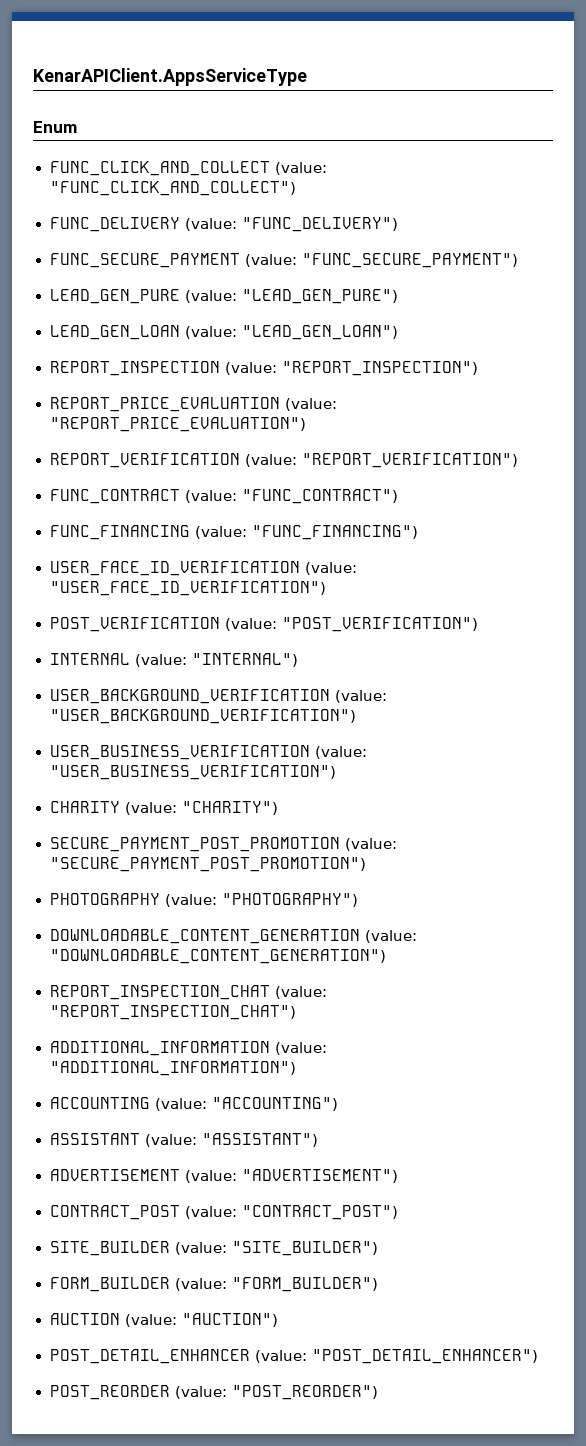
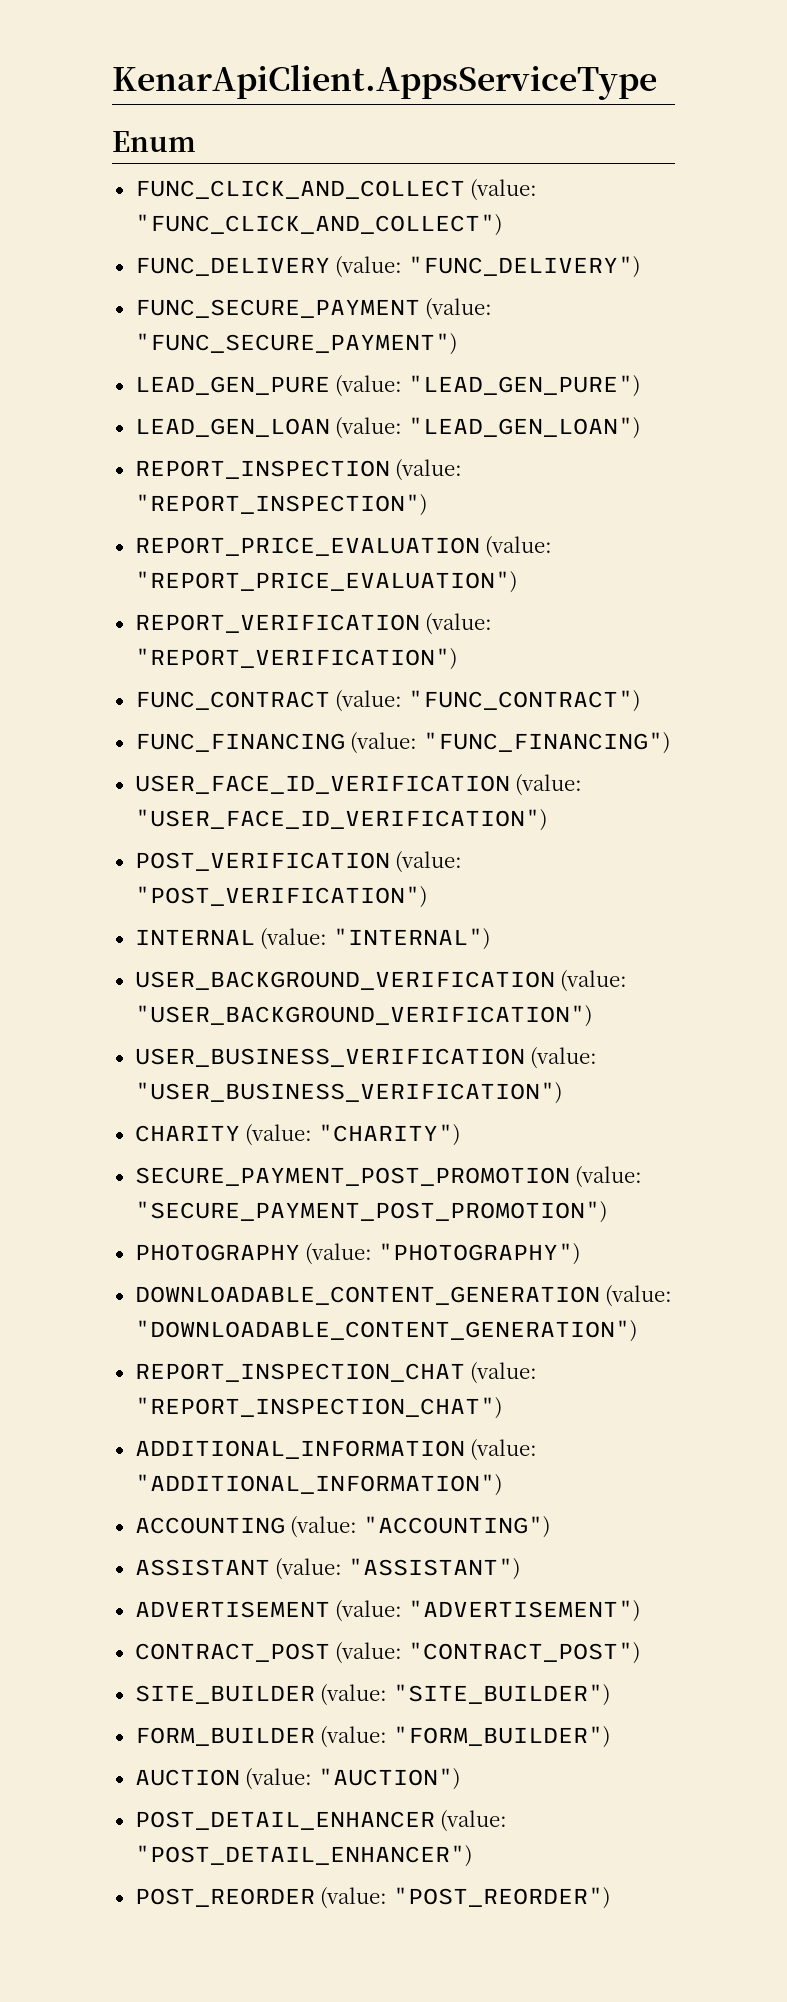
- KenarAPIClient.AppsServiceType
+ KenarApiClient.AppsServiceType

